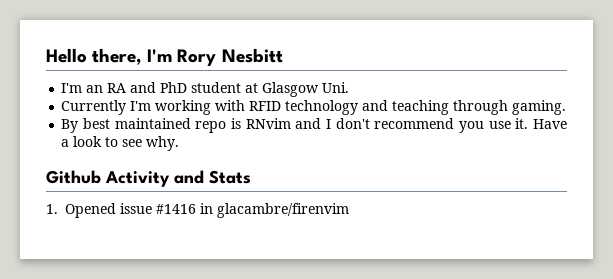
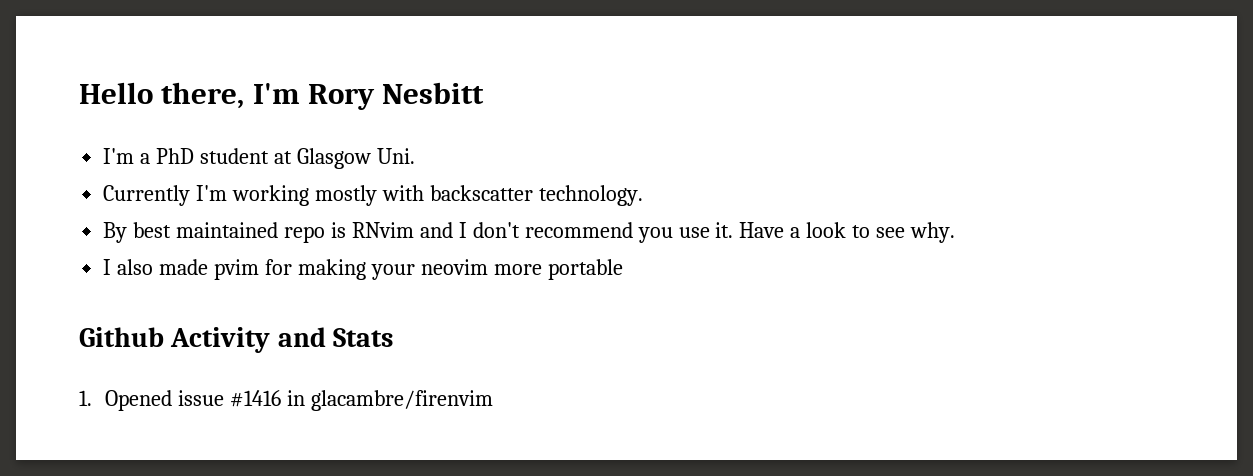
- I'm an RA and PhD student at Glasgow Uni.
+ I'm a PhD student at Glasgow Uni.
- Currently I'm working with RFID technology and teaching through gaming.
+ Currently I'm working mostly with backscatter technology.
+ I also made pvim for making your neovim more portable

